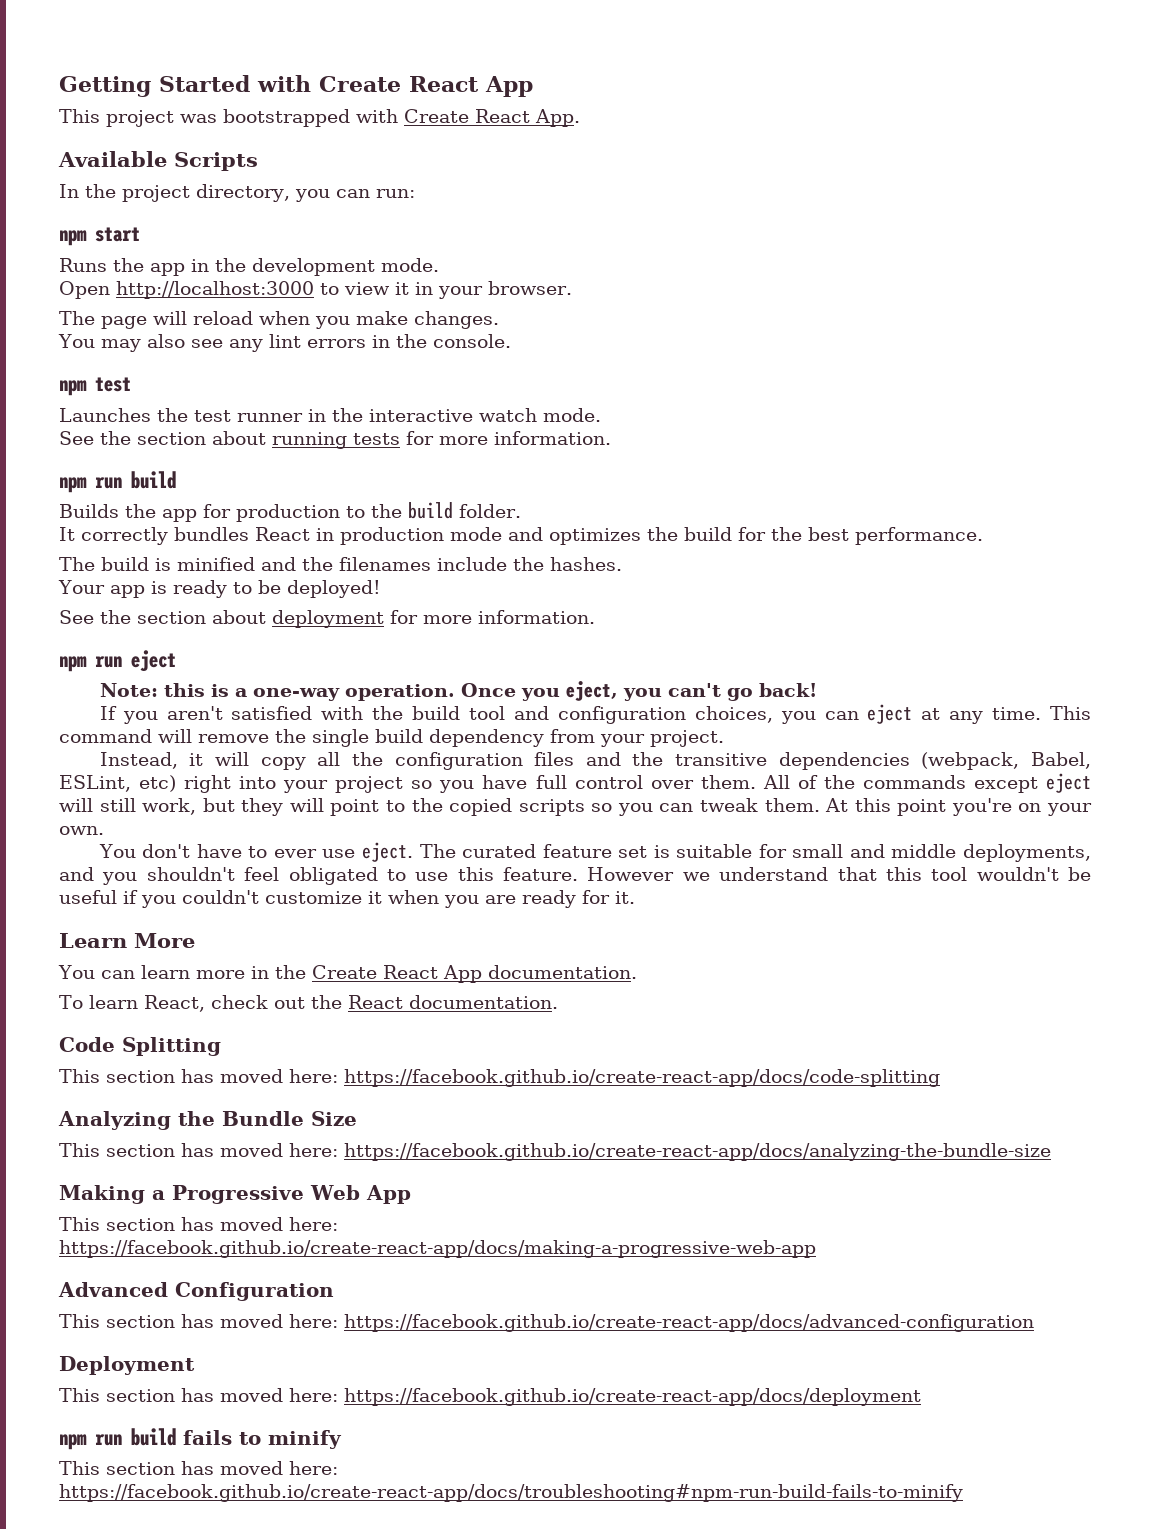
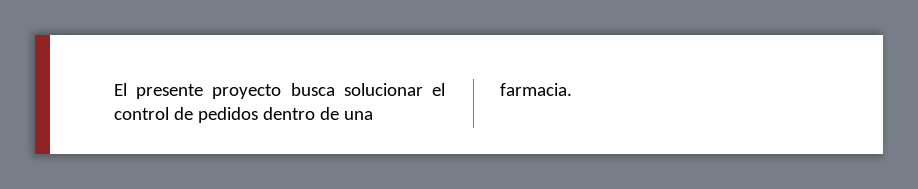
- Getting Started with Create React App
- This project was bootstrapped with Create React App.
- Available Scripts
- In the project directory, you can run:
- npm start
- Runs the app in the development mode.
- Open http://localhost:3000 to view it in your browser.
- The page will reload when you make changes.
- You may also see any lint errors in the console.
- npm test
- Launches the test runner in the interactive watch mode.
- See the section about running tests for more information.
- npm run build
- Builds the app for production to the build folder.
- It correctly bundles React in production mode and optimizes the build for the best performance.
- The build is minified and the filenames include the hashes.
- Your app is ready to be deployed!
- See the section about deployment for more information.
- npm run eject
- Note: this is a one-way operation. Once you eject, you can't go back!
- If you aren't satisfied with the build tool and configuration choices, you can eject at any time. This command will remove the single build dependency from your project.
- Instead, it will copy all the configuration files and the transitive dependencies (webpack, Babel, ESLint, etc) right into your project so you have full control over them. All of the commands except eject will still work, but they will point to the copied scripts so you can tweak them. At this point you're on your own.
- You don't have to ever use eject. The curated feature set is suitable for small and middle deployments, and you shouldn't feel obligated to use this feature. However we understand that this tool wouldn't be useful if you couldn't customize it when you are ready for it.
- Learn More
- You can learn more in the Create React App documentation.
- To learn React, check out the React documentation.
- Code Splitting
- This section has moved here: https://facebook.github.io/create-react-app/docs/code-splitting
- Analyzing the Bundle Size
- This section has moved here: https://facebook.github.io/create-react-app/docs/analyzing-the-bundle-size
- Making a Progressive Web App
- This section has moved here: https://facebook.github.io/create-react-app/docs/making-a-progressive-web-app
- Advanced Configuration
- This section has moved here: https://facebook.github.io/create-react-app/docs/advanced-configuration
- Deployment
- This section has moved here: https://facebook.github.io/create-react-app/docs/deployment
- npm run build fails to minify
- This section has moved here: https://facebook.github.io/create-react-app/docs/troubleshooting#npm-run-build-fails-to-minify
+ El presente proyecto busca solucionar el control de pedidos dentro de una farmacia.

